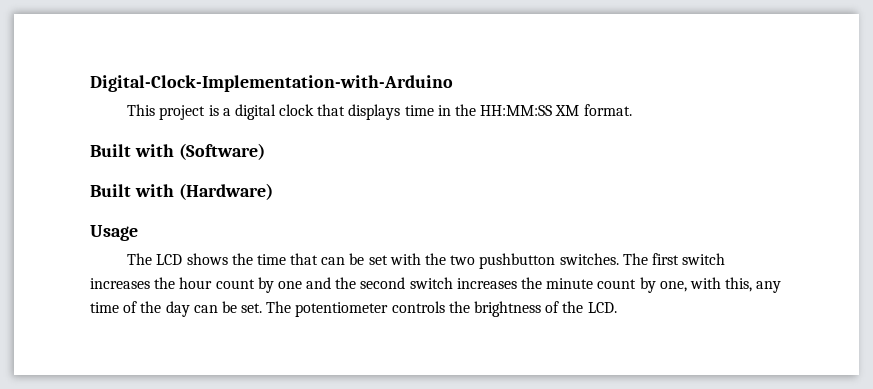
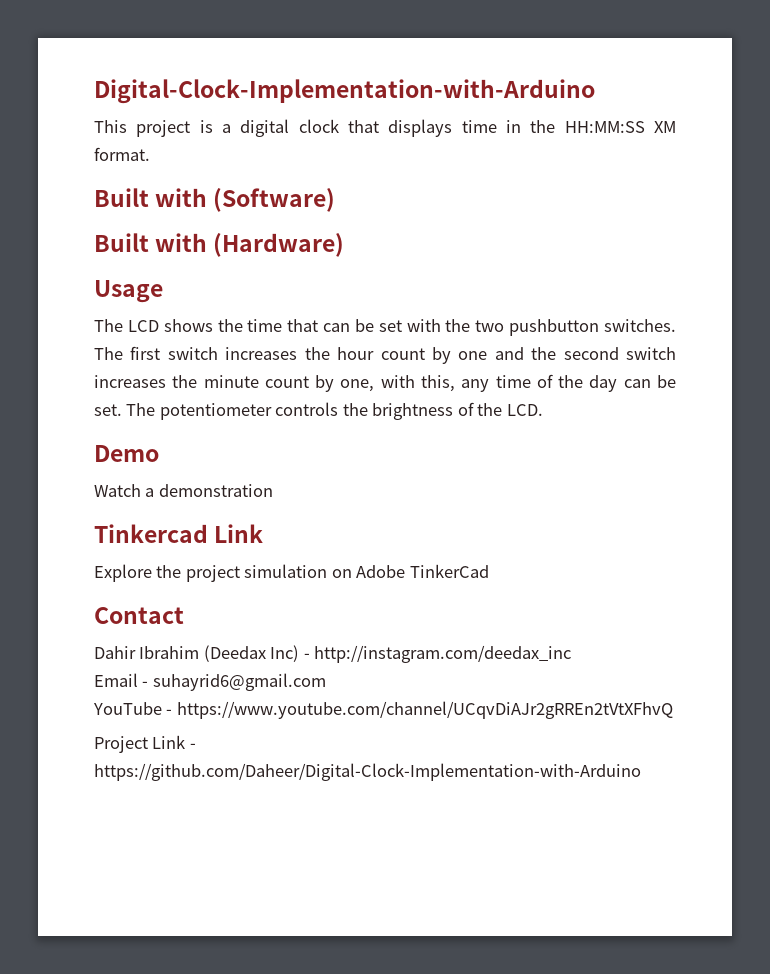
+ Demo
+ Watch a demonstration
+ Tinkercad Link
+ Explore the project simulation on Adobe TinkerCad
+ Contact
+ Dahir Ibrahim (Deedax Inc) - http://instagram.com/deedax_inc
+ Email - suhayrid6@gmail.com
+ YouTube - https://www.youtube.com/channel/UCqvDiAJr2gRREn2tVtXFhvQ
+ Project Link - https://github.com/Daheer/Digital-Clock-Implementation-with-Arduino

